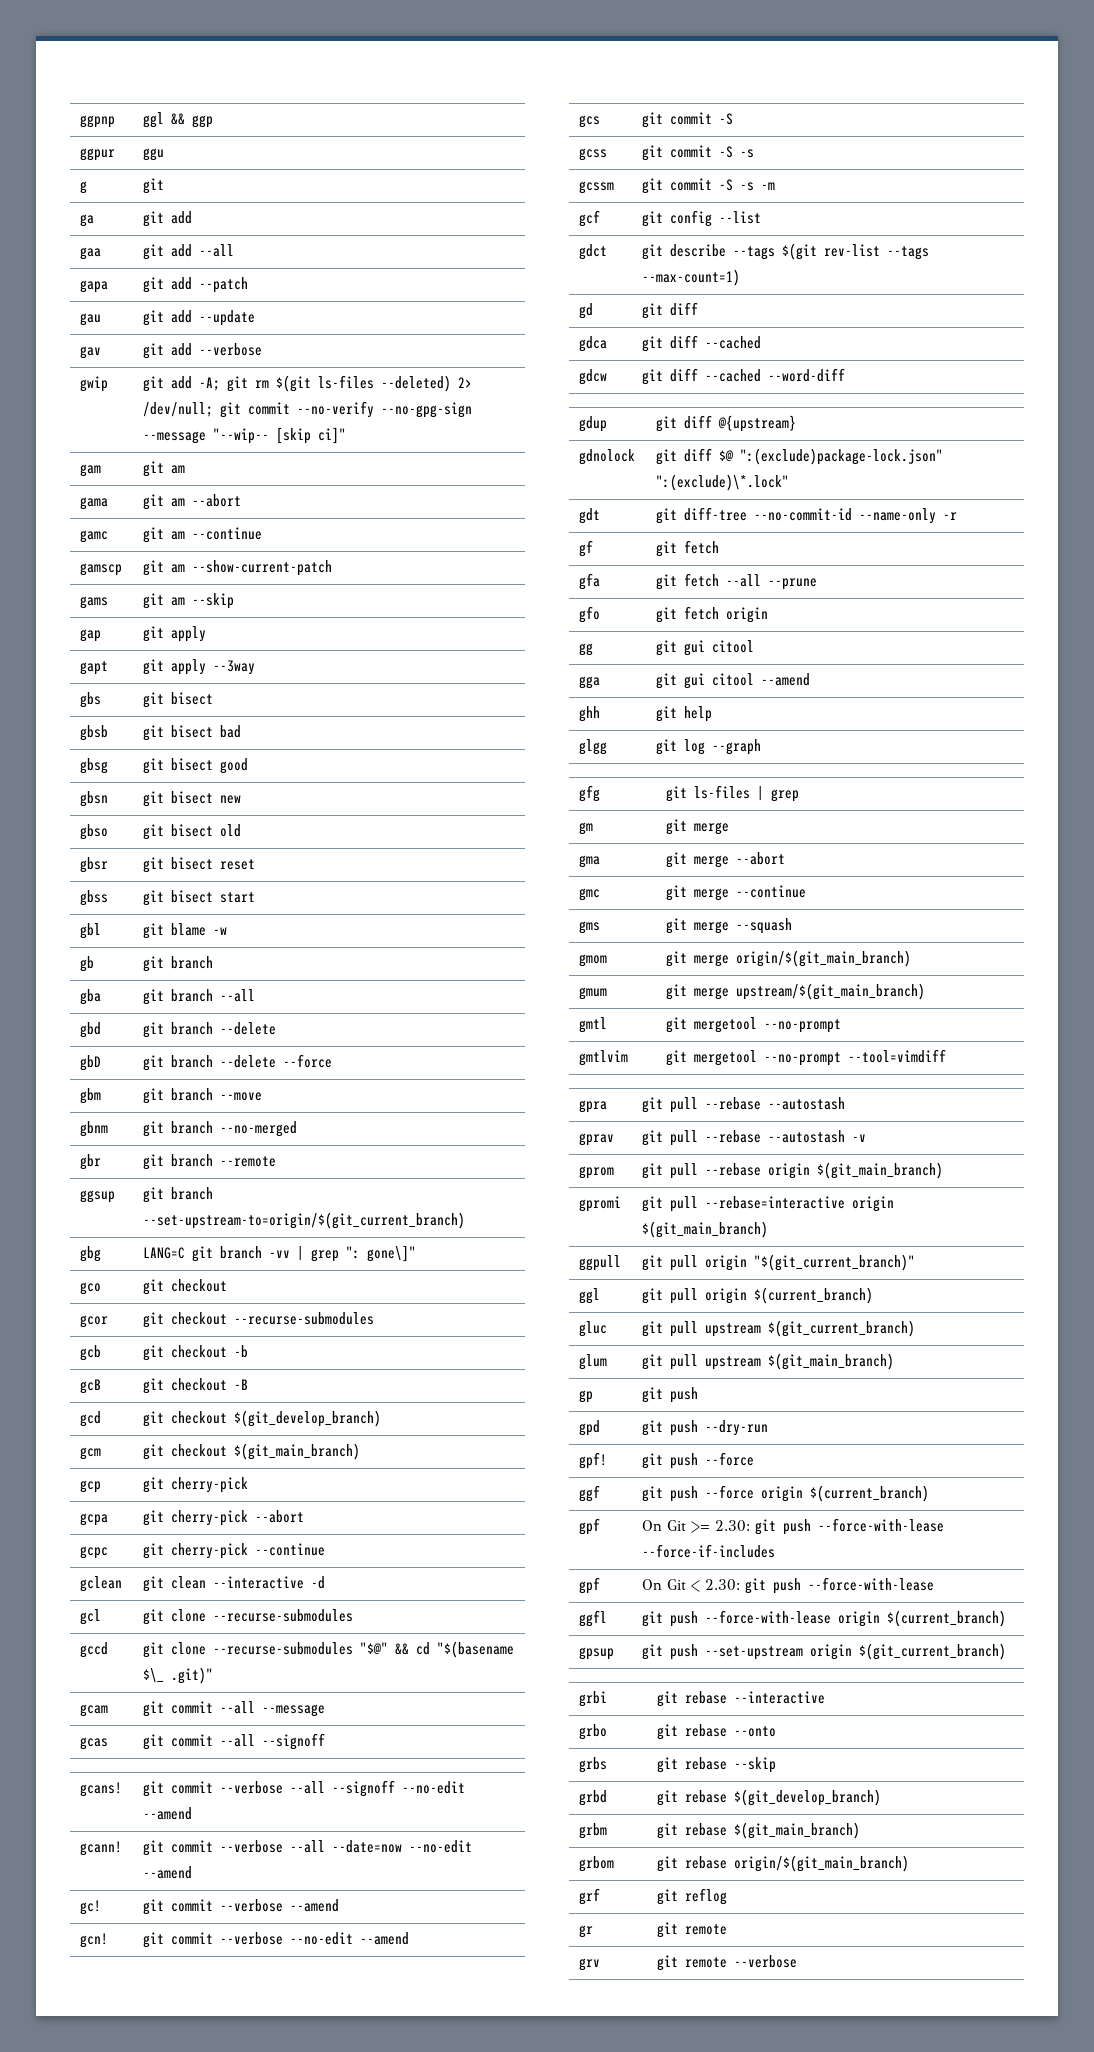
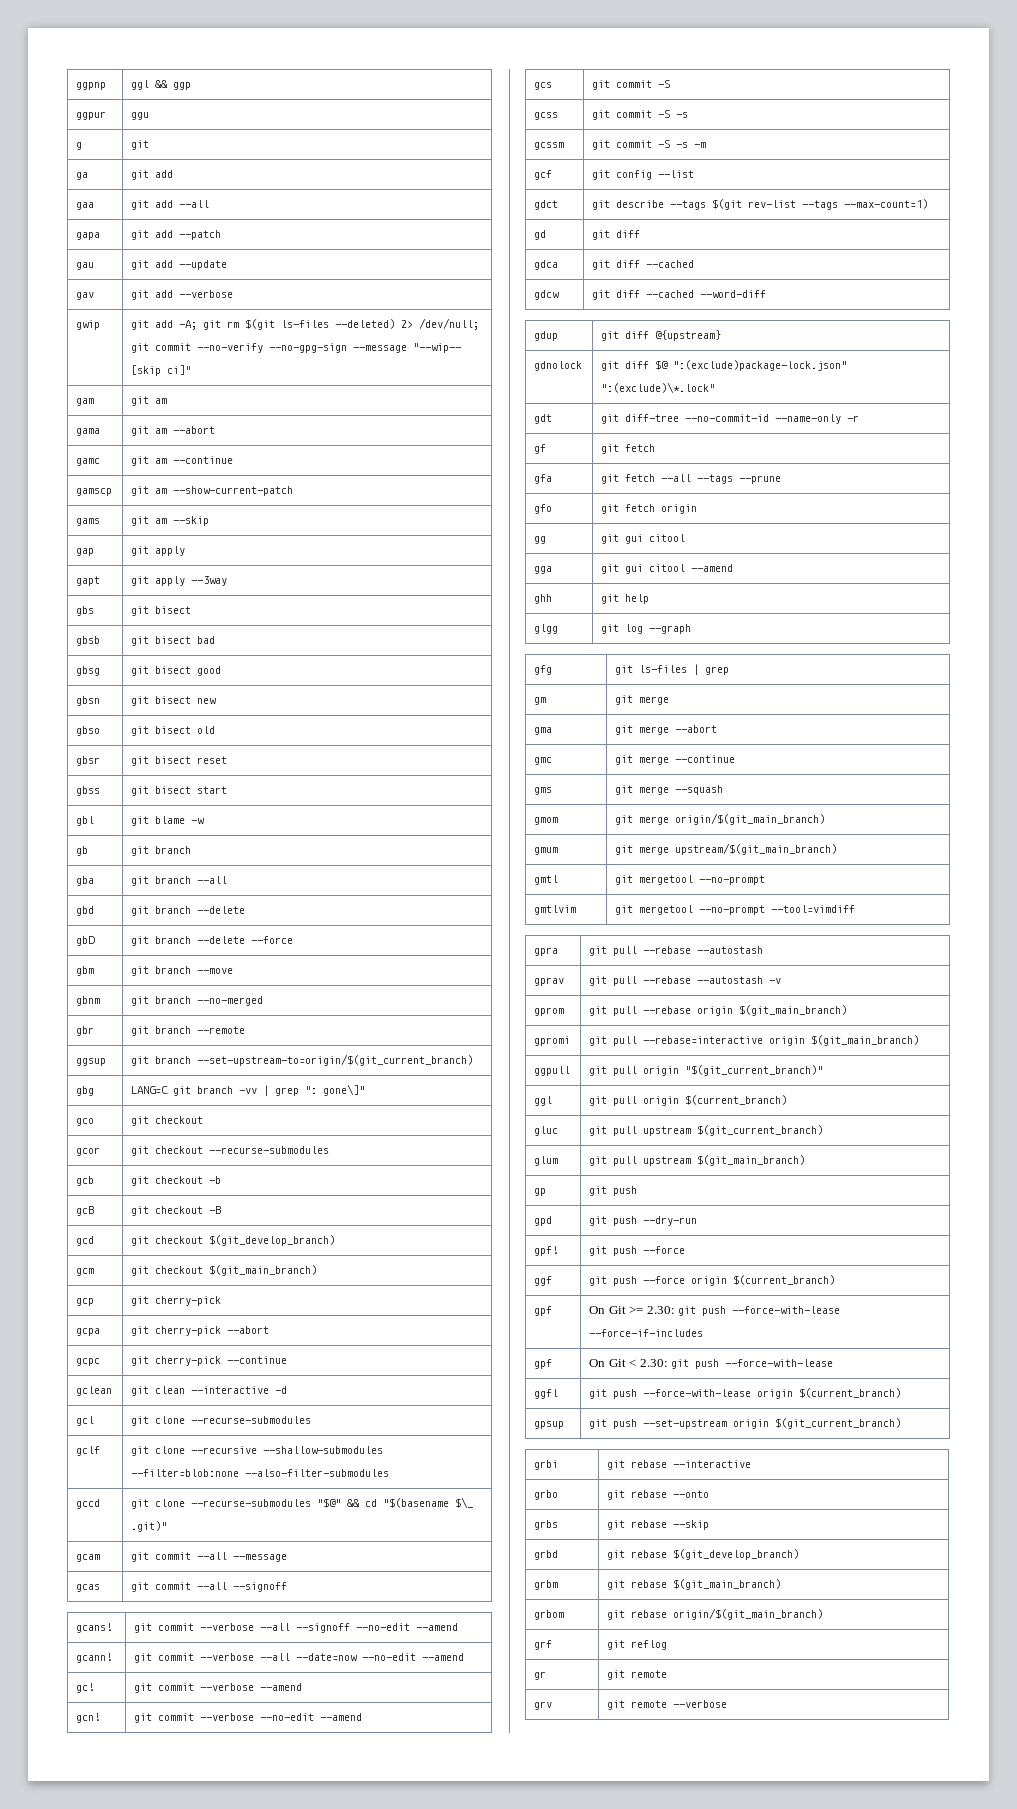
+ gclf | git clone --recursive --shallow-submodules --filter=blob:none --also-filter-submodules
- gfa | git fetch --all --prune
+ gfa | git fetch --all --tags --prune

